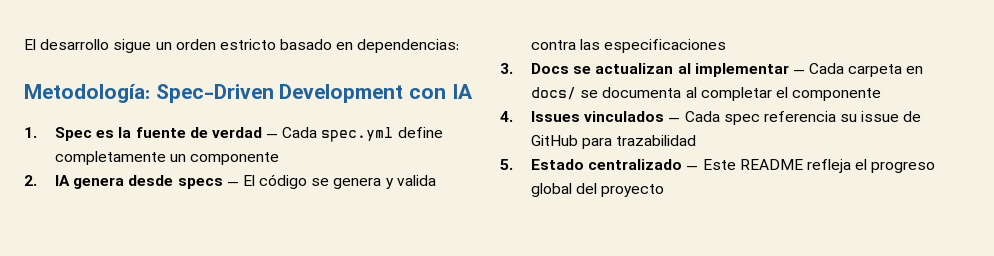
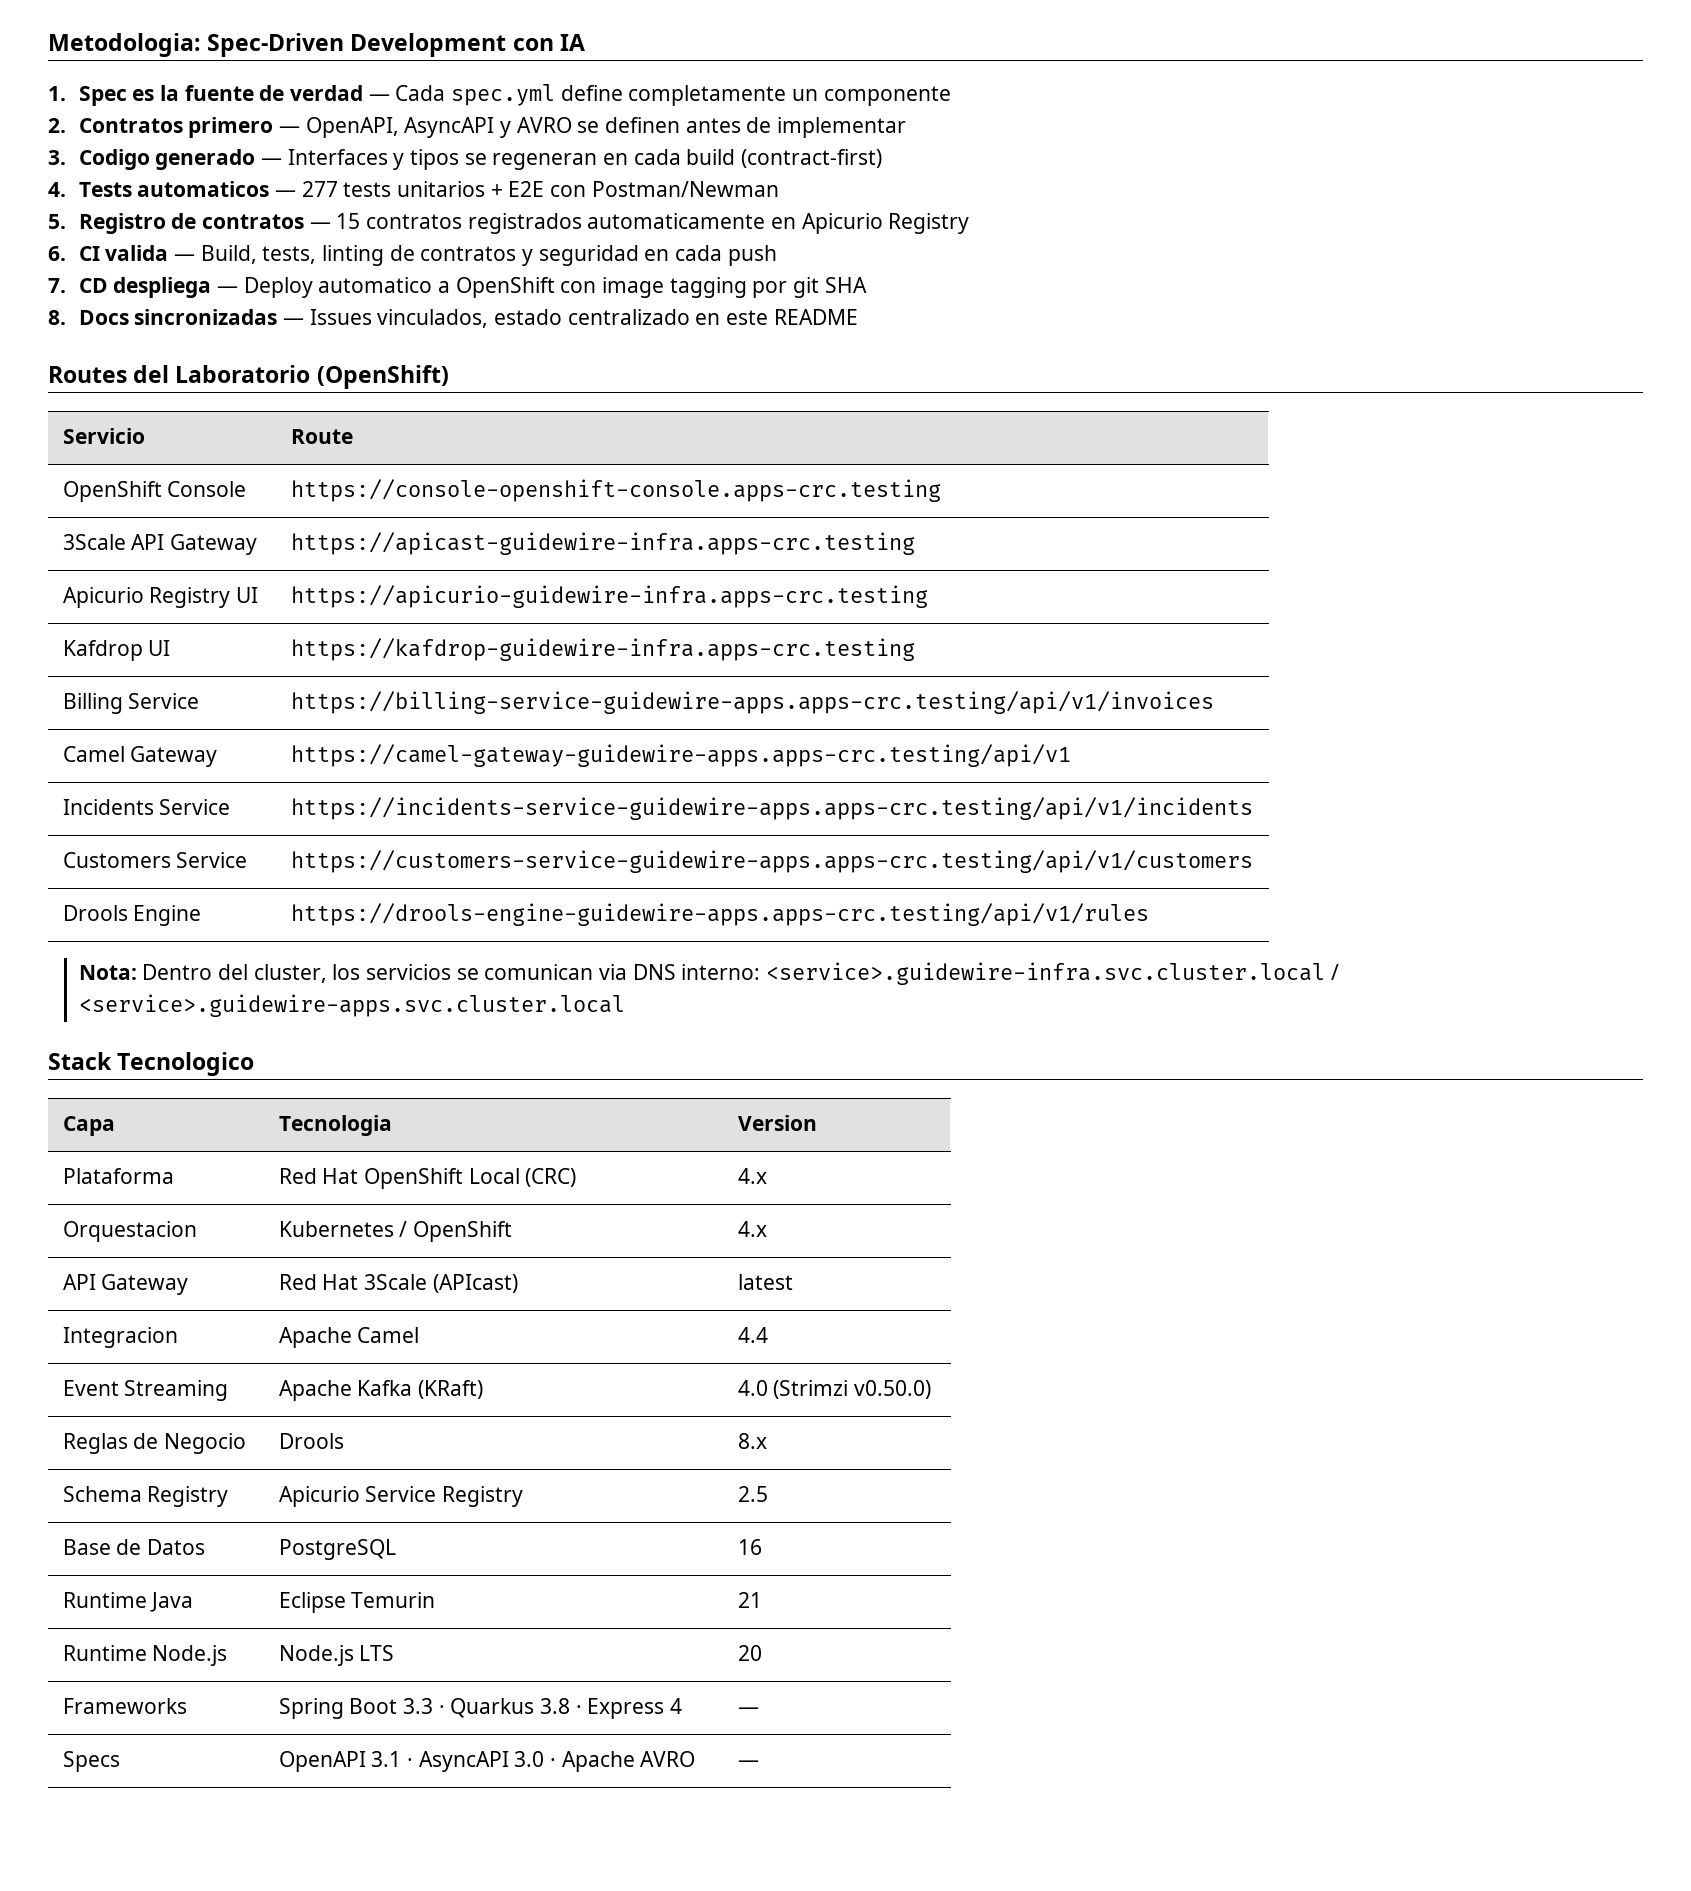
- El desarrollo sigue un orden estricto basado en dependencias:
- Metodología: Spec-Driven Development con IA
+ Metodologia: Spec-Driven Development con IA
- 2. IA genera desde specs — El código se genera y valida contra las especificaciones
- 3. Docs se actualizan al implementar — Cada carpeta en docs/ se documenta al completar el componente
- 4. Issues vinculados — Cada spec referencia su issue de GitHub para trazabilidad
- 5. Estado centralizado — Este README refleja el progreso global del proyecto
+ 2. Contratos primero — OpenAPI, AsyncAPI y AVRO se definen antes de implementar
+ 3. Codigo generado — Interfaces y tipos se regeneran en cada build (contract-first)
+ 4. Tests automaticos — 277 tests unitarios + E2E con Postman/Newman
+ 5. Registro de contratos — 15 contratos registrados automaticamente en Apicurio Registry
+ 6. CI valida — Build, tests, linting de contratos y seguridad en cada push
+ 7. CD despliega — Deploy automatico a OpenShift con image tagging por git SHA
+ 8. Docs sincronizadas — Issues vinculados, estado centralizado en este README
+ Routes del Laboratorio (OpenShift)
+ Servicio | Route
+ OpenShift Console | https://console-openshift-console.apps-crc.testing
+ 3Scale API Gateway | https://apicast-guidewire-infra.apps-crc.testing
+ Apicurio Registry UI | https://apicurio-guidewire-infra.apps-crc.testing
+ Kafdrop UI | https://kafdrop-guidewire-infra.apps-crc.testing
+ Billing Service | https://billing-service-guidewire-apps.apps-crc.testing/api/v1/invoices
+ Camel Gateway | https://camel-gateway-guidewire-apps.apps-crc.testing/api/v1
+ Incidents Service | https://incidents-service-guidewire-apps.apps-crc.testing/api/v1/incidents
+ Customers Service | https://customers-service-guidewire-apps.apps-crc.testing/api/v1/customers
+ Drools Engine | https://drools-engine-guidewire-apps.apps-crc.testing/api/v1/rules
+ Nota: Dentro del cluster, los servicios se comunican via DNS interno: <service>.guidewire-infra.svc.cluster.local / <service>.guidewire-apps.svc.cluster.local
+ Stack Tecnologico
+ Capa | Tecnologia | Version
+ Plataforma | Red Hat OpenShift Local (CRC) | 4.x
+ Orquestacion | Kubernetes / OpenShift | 4.x
+ API Gateway | Red Hat 3Scale (APIcast) | latest
+ Integracion | Apache Camel | 4.4
+ Event Streaming | Apache Kafka (KRaft) | 4.0 (Strimzi v0.50.0)
+ Reglas de Negocio | Drools | 8.x
+ Schema Registry | Apicurio Service Registry | 2.5
+ Base de Datos | PostgreSQL | 16
+ Runtime Java | Eclipse Temurin | 21
+ Runtime Node.js | Node.js LTS | 20
+ Frameworks | Spring Boot 3.3 · Quarkus 3.8 · Express 4 | —
+ Specs | OpenAPI 3.1 · AsyncAPI 3.0 · Apache AVRO | —

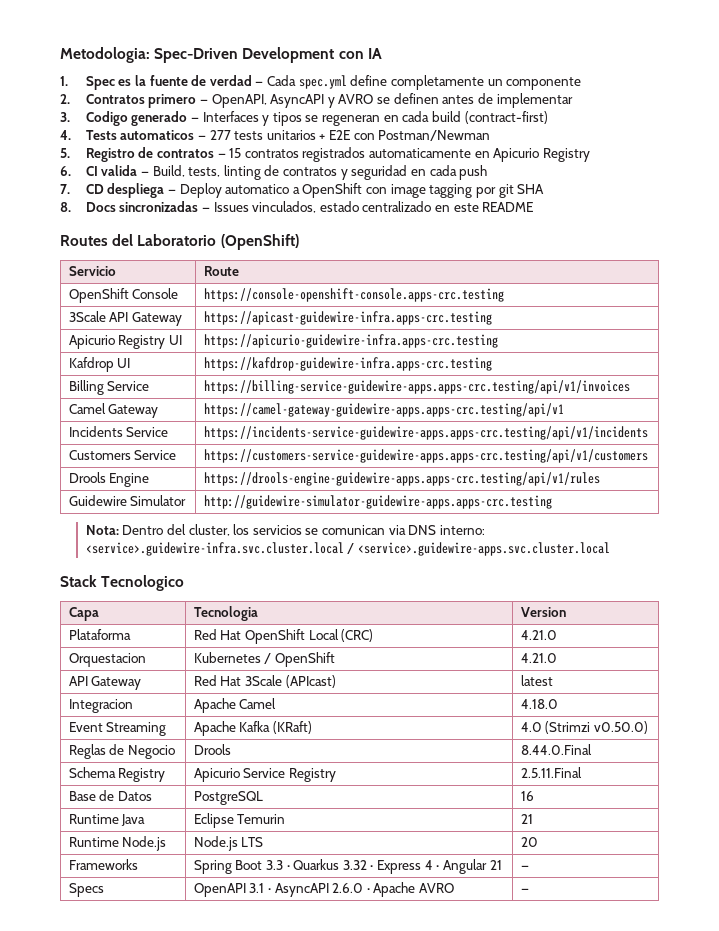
+ Guidewire Simulator | http://guidewire-simulator-guidewire-apps.apps-crc.testing
- Plataforma | Red Hat OpenShift Local (CRC) | 4.x
+ Plataforma | Red Hat OpenShift Local (CRC) | 4.21.0
- Orquestacion | Kubernetes / OpenShift | 4.x
+ Orquestacion | Kubernetes / OpenShift | 4.21.0
- Integracion | Apache Camel | 4.4
+ Integracion | Apache Camel | 4.18.0
- Reglas de Negocio | Drools | 8.x
+ Reglas de Negocio | Drools | 8.44.0.Final
- Schema Registry | Apicurio Service Registry | 2.5
+ Schema Registry | Apicurio Service Registry | 2.5.11.Final
- Frameworks | Spring Boot 3.3 · Quarkus 3.8 · Express 4 | —
+ Frameworks | Spring Boot 3.3 · Quarkus 3.32 · Express 4 · Angular 21 | —
- Specs | OpenAPI 3.1 · AsyncAPI 3.0 · Apache AVRO | —
+ Specs | OpenAPI 3.1 · AsyncAPI 2.6.0 · Apache AVRO | —

